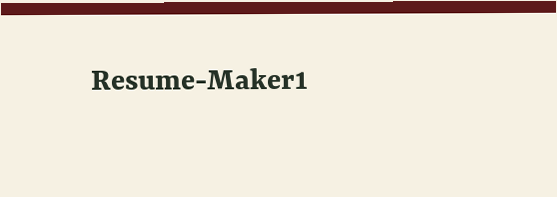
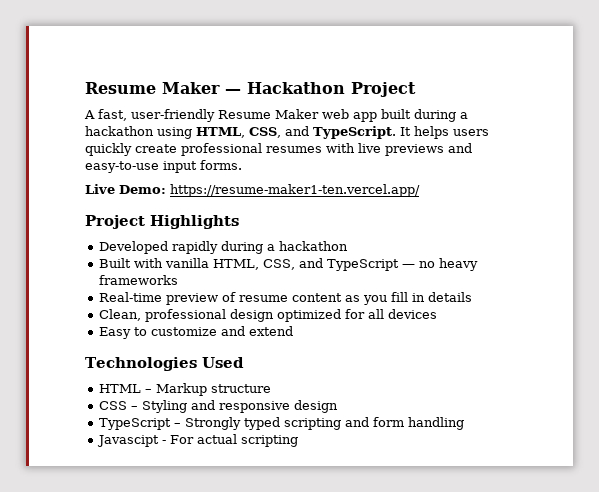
- Resume-Maker1
+ Resume Maker — Hackathon Project
+ A fast, user-friendly Resume Maker web app built during a hackathon using HTML, CSS, and TypeScript. It helps users quickly create professional resumes with live previews and easy-to-use input forms.
+ Live Demo: https://resume-maker1-ten.vercel.app/
+ Project Highlights
+ Developed rapidly during a hackathon
+ Built with vanilla HTML, CSS, and TypeScript — no heavy frameworks
+ Real-time preview of resume content as you fill in details
+ Clean, professional design optimized for all devices
+ Easy to customize and extend
+ Technologies Used
+ HTML – Markup structure
+ CSS – Styling and responsive design
+ TypeScript – Strongly typed scripting and form handling
+ Javascipt - For actual scripting

